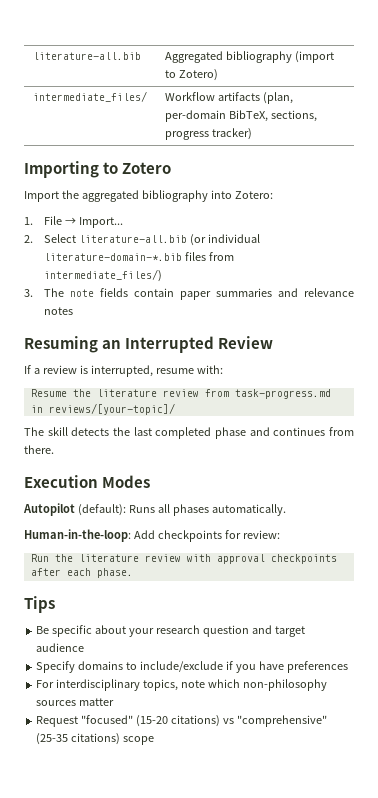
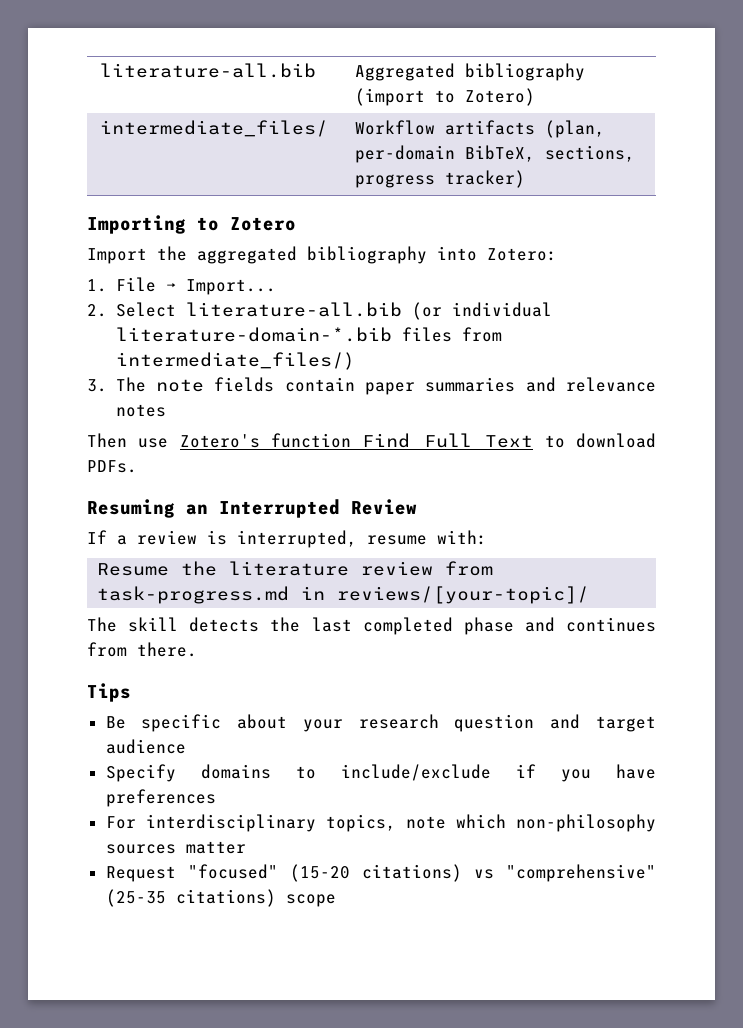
+ Then use Zotero's function Find Full Text to download PDFs.
- Execution Modes
- Autopilot (default): Runs all phases automatically.
- Human-in-the-loop: Add checkpoints for review:
- Run the literature review with approval checkpoints after each phase.

